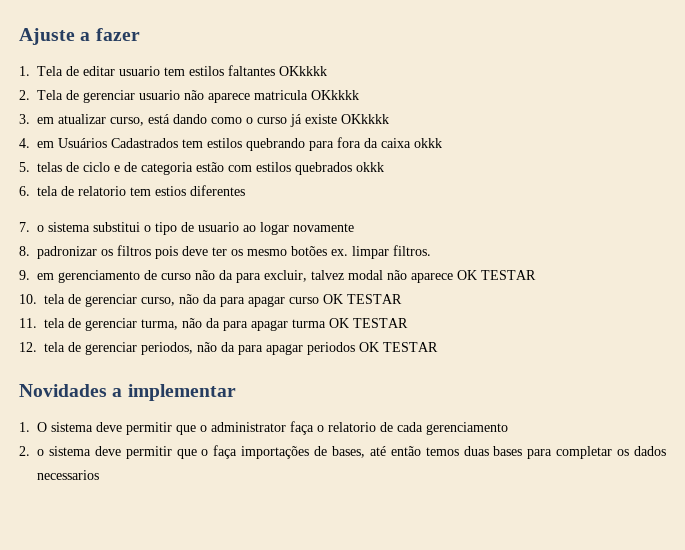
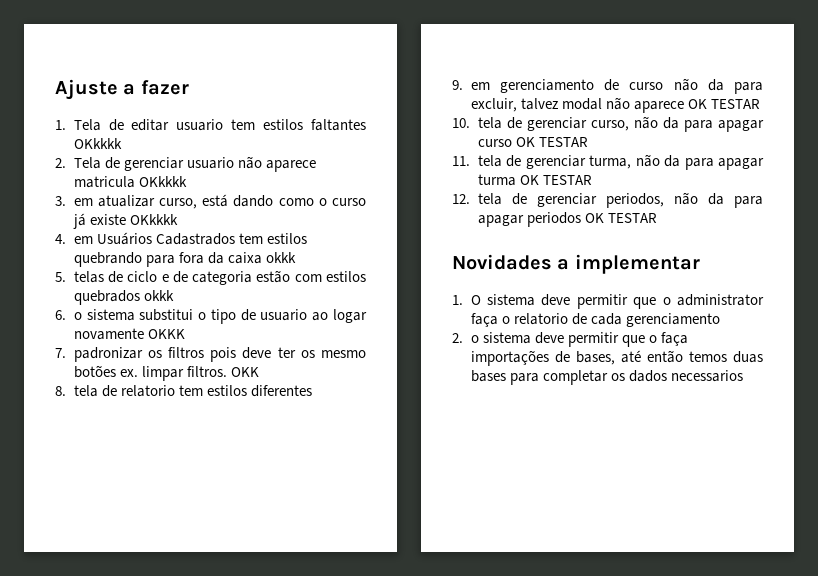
- 6. tela de relatorio tem estios diferentes
- 7. o sistema substitui o tipo de usuario ao logar novamente
- 8. padronizar os filtros pois deve ter os mesmo botões ex. limpar filtros.
+ 6. o sistema substitui o tipo de usuario ao logar novamente OKKK
+ 7. padronizar os filtros pois deve ter os mesmo botões ex. limpar filtros. OKK
+ 8. tela de relatorio tem estilos diferentes

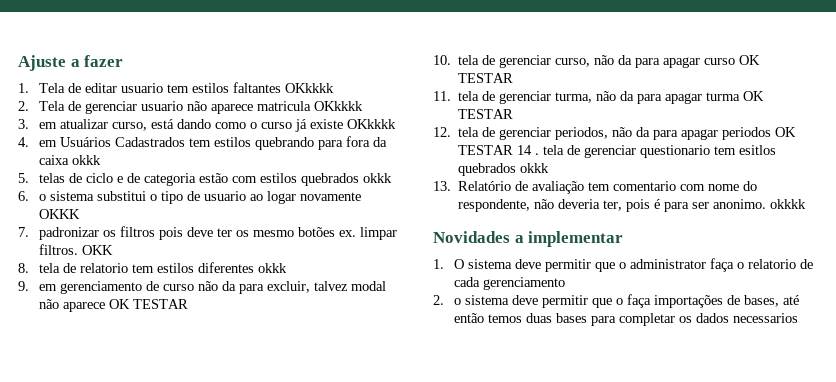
- 8. tela de relatorio tem estilos diferentes
+ 8. tela de relatorio tem estilos diferentes okkk
- 12. tela de gerenciar periodos, não da para apagar periodos OK TESTAR
+ 12. tela de gerenciar periodos, não da para apagar periodos OK TESTAR 14 . tela de gerenciar questionario tem esitlos quebrados okkk
+ 13. Relatório de avaliação tem comentario com nome do respondente, não deveria ter, pois é para ser anonimo. okkkk

